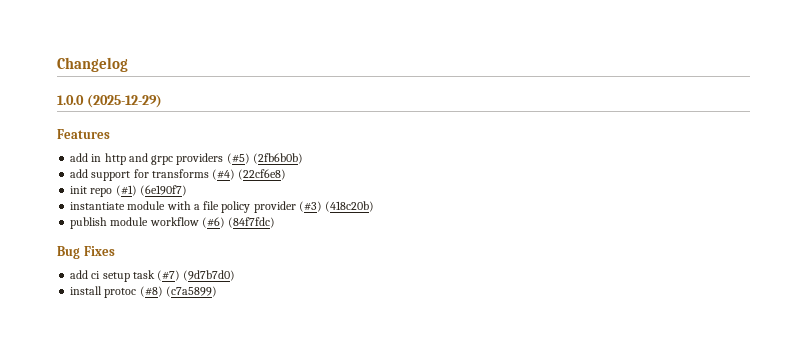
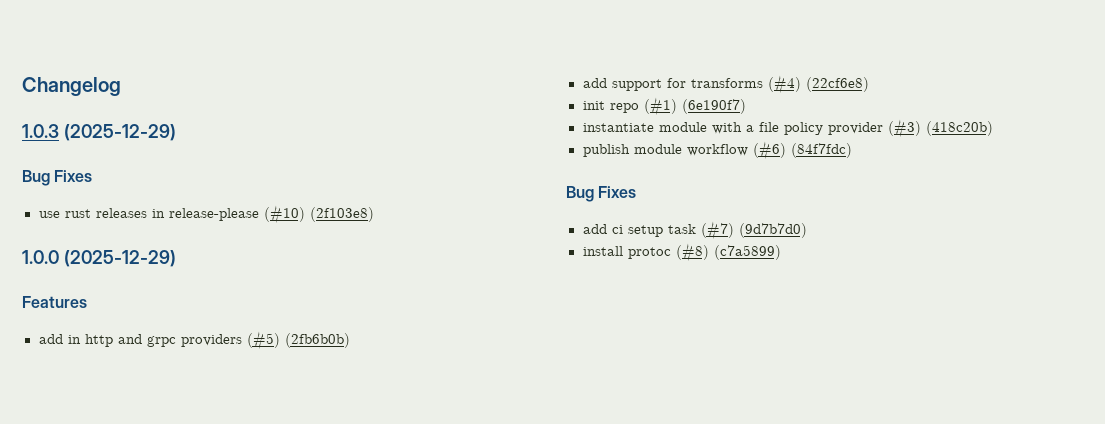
+ 1.0.3 (2025-12-29)
+ Bug Fixes
+ use rust releases in release-please (#10) (2f103e8)

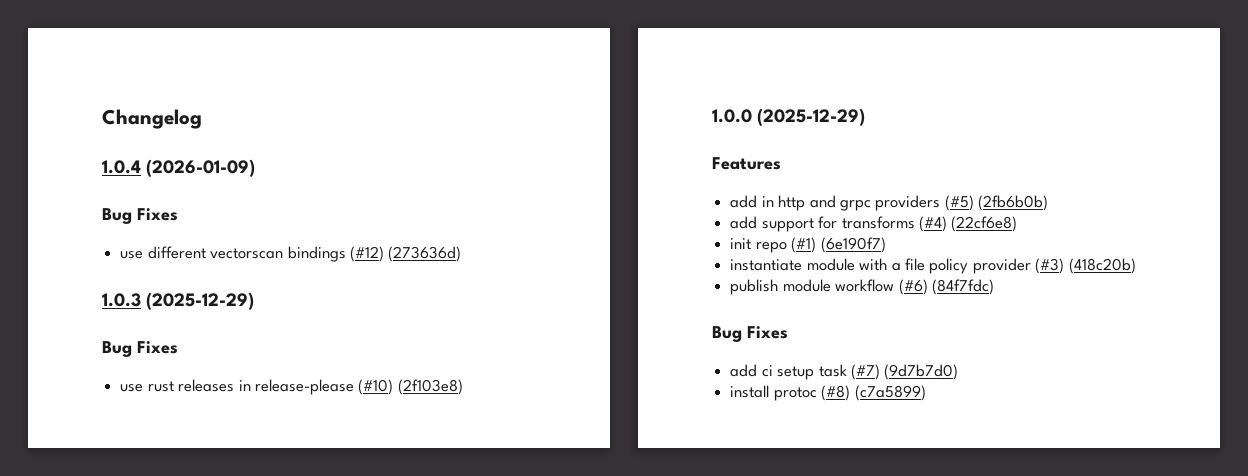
+ 1.0.4 (2026-01-09)
+ Bug Fixes
+ use different vectorscan bindings (#12) (273636d)

